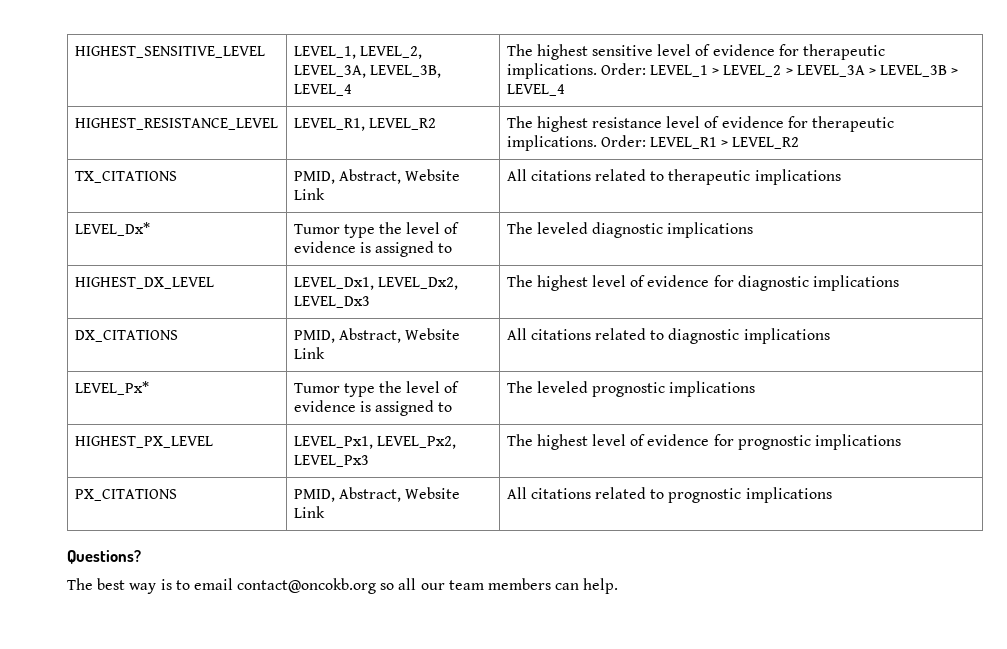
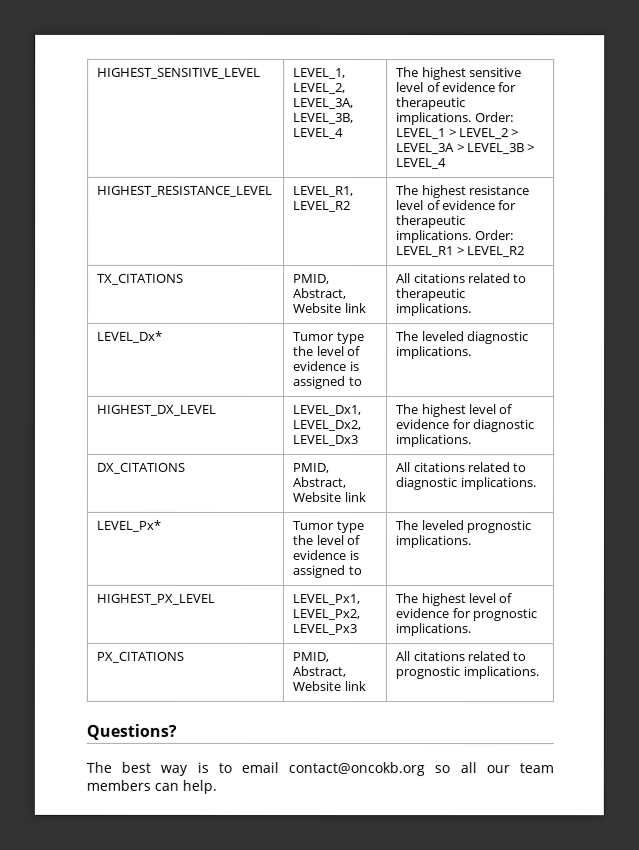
- TX_CITATIONS | PMID, Abstract, Website Link | All citations related to therapeutic implications
+ TX_CITATIONS | PMID, Abstract, Website link | All citations related to therapeutic implications.
- LEVEL_Dx* | Tumor type the level of evidence is assigned to | The leveled diagnostic implications
+ LEVEL_Dx* | Tumor type the level of evidence is assigned to | The leveled diagnostic implications.
- HIGHEST_DX_LEVEL | LEVEL_Dx1, LEVEL_Dx2, LEVEL_Dx3 | The highest level of evidence for diagnostic implications
+ HIGHEST_DX_LEVEL | LEVEL_Dx1, LEVEL_Dx2, LEVEL_Dx3 | The highest level of evidence for diagnostic implications.
- DX_CITATIONS | PMID, Abstract, Website Link | All citations related to diagnostic implications
+ DX_CITATIONS | PMID, Abstract, Website link | All citations related to diagnostic implications.
- LEVEL_Px* | Tumor type the level of evidence is assigned to | The leveled prognostic implications
+ LEVEL_Px* | Tumor type the level of evidence is assigned to | The leveled prognostic implications.
- HIGHEST_PX_LEVEL | LEVEL_Px1, LEVEL_Px2, LEVEL_Px3 | The highest level of evidence for prognostic implications
+ HIGHEST_PX_LEVEL | LEVEL_Px1, LEVEL_Px2, LEVEL_Px3 | The highest level of evidence for prognostic implications.
- PX_CITATIONS | PMID, Abstract, Website Link | All citations related to prognostic implications
+ PX_CITATIONS | PMID, Abstract, Website link | All citations related to prognostic implications.

